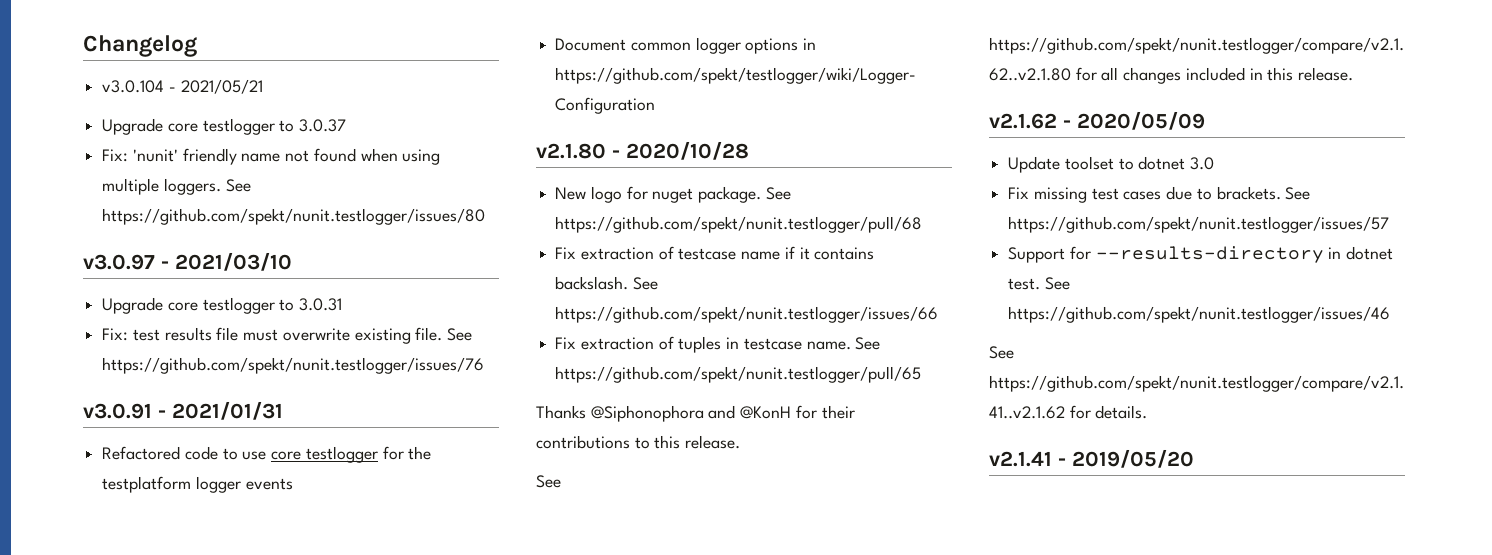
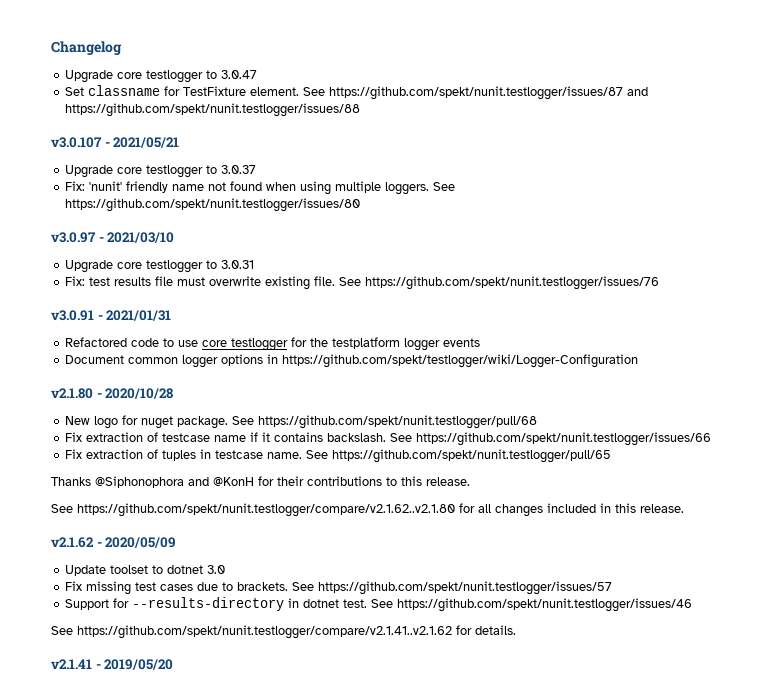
- v3.0.104 - 2021/05/21
+ Upgrade core testlogger to 3.0.47
+ Set classname for TestFixture element. See https://github.com/spekt/nunit.testlogger/issues/87 and https://github.com/spekt/nunit.testlogger/issues/88
+ v3.0.107 - 2021/05/21

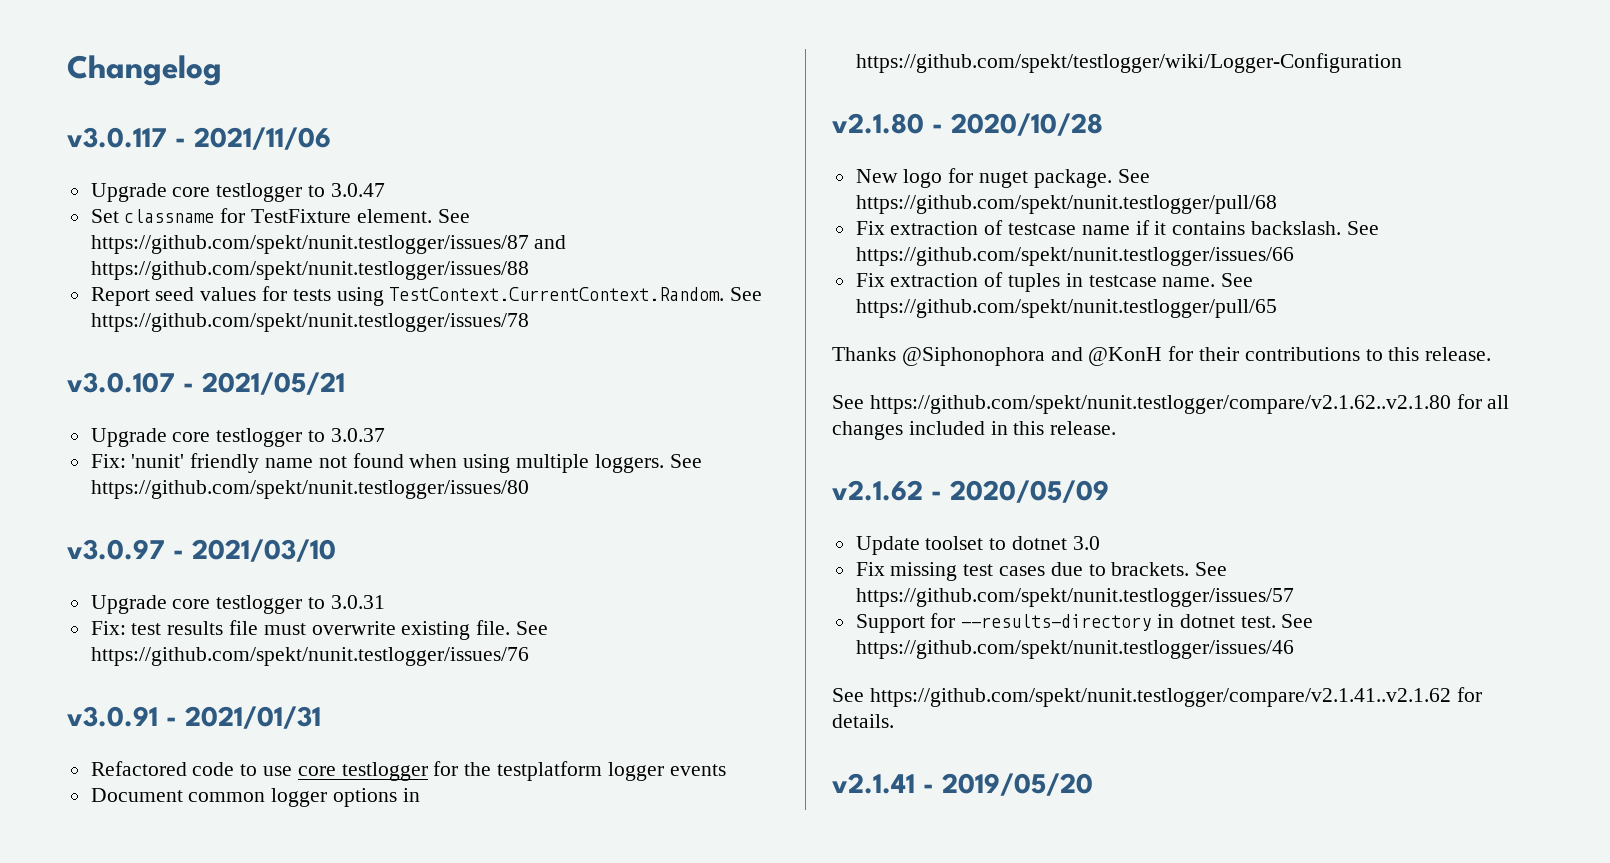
+ v3.0.117 - 2021/11/06
+ Report seed values for tests using TestContext.CurrentContext.Random. See https://github.com/spekt/nunit.testlogger/issues/78

